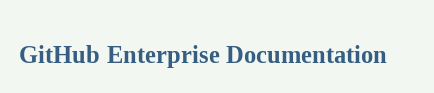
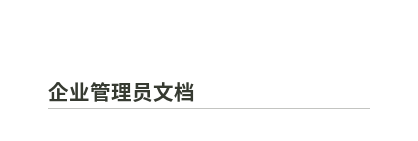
- GitHub Enterprise Documentation
+ 企业管理员文档

